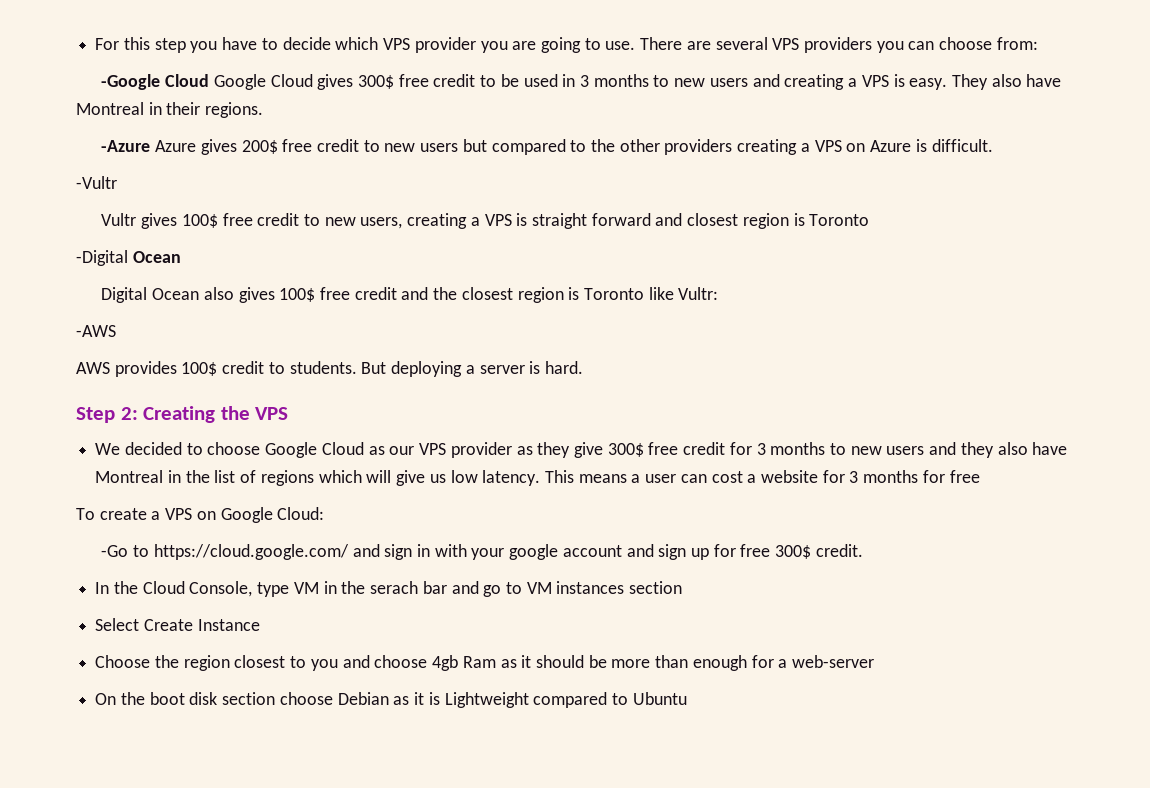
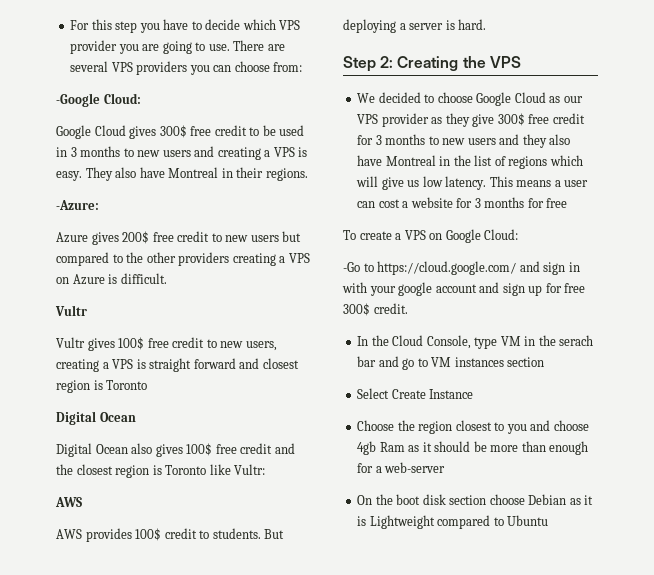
- -Google Cloud Google Cloud gives 300$ free credit to be used in 3 months to new users and creating a VPS is easy.
+ -Google Cloud:
+ Google Cloud gives 300$ free credit to be used in 3 months to new users and creating a VPS is easy.
- -Azure Azure gives 200$ free credit to new users but compared to the other providers creating a VPS on Azure is difficult.
- -Vultr
+ -Azure:
+ Azure gives 200$ free credit to new users but compared to the other providers creating a VPS on Azure is difficult.
+ Vultr
  Vultr gives 100$ free credit to new users, creating a VPS is straight forward and closest region is Toronto
- -Digital Ocean
+ Digital Ocean
  Digital Ocean also gives 100$ free credit and the closest region is Toronto like Vultr:
- -AWS
+ AWS

